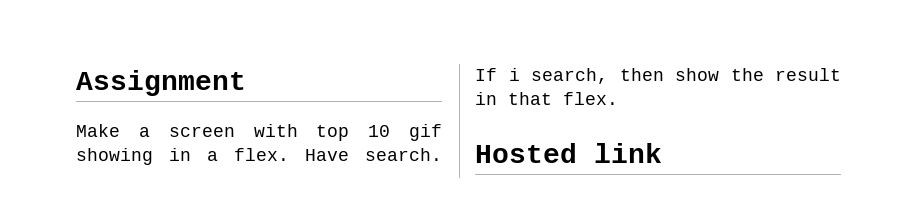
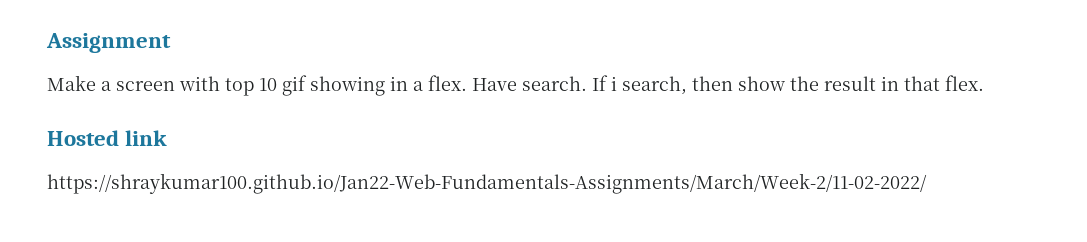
+ https://shraykumar100.github.io/Jan22-Web-Fundamentals-Assignments/March/Week-2/11-02-2022/

